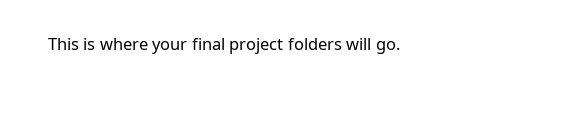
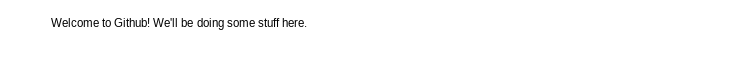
- This is where your final project folders will go.
+ Welcome to Github! We'll be doing some stuff here.

